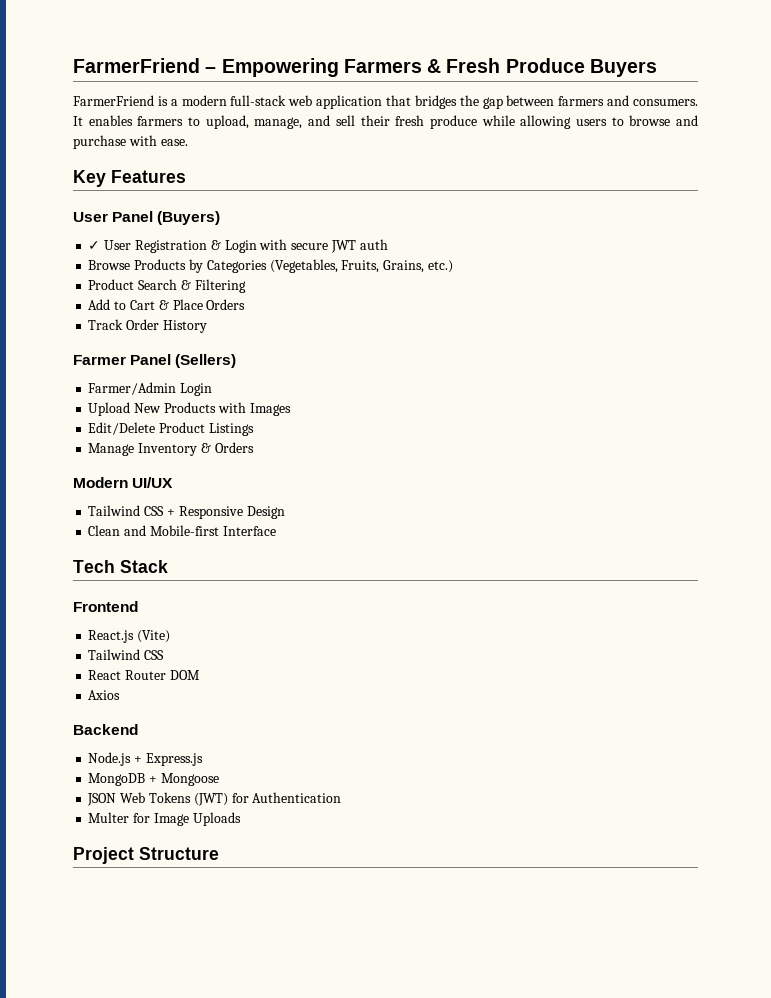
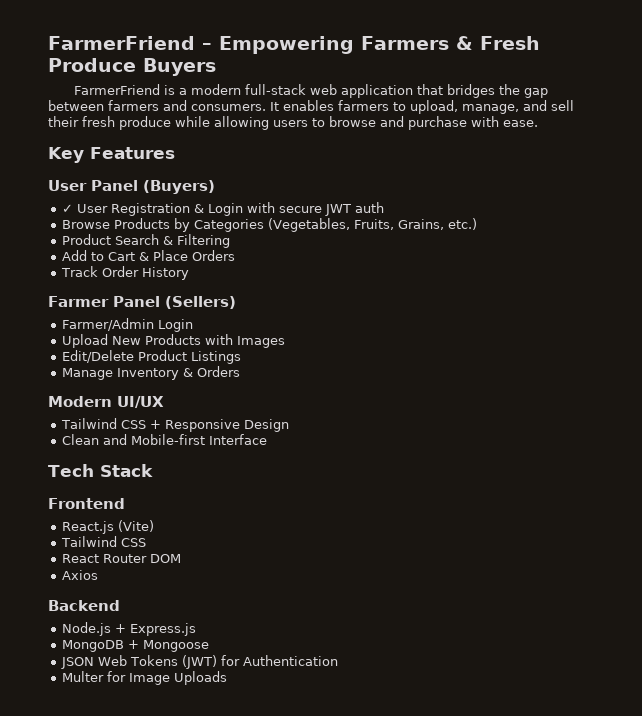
- Project Structure

